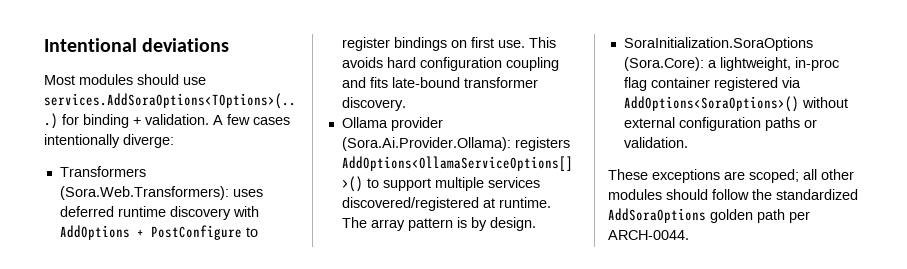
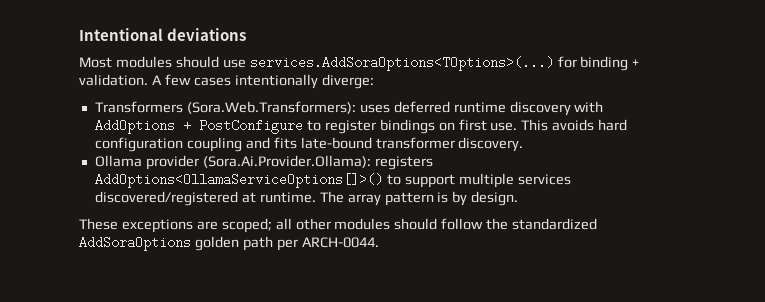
- SoraInitialization.SoraOptions (Sora.Core): a lightweight, in-proc flag container registered via AddOptions<SoraOptions>() without external configuration paths or validation.

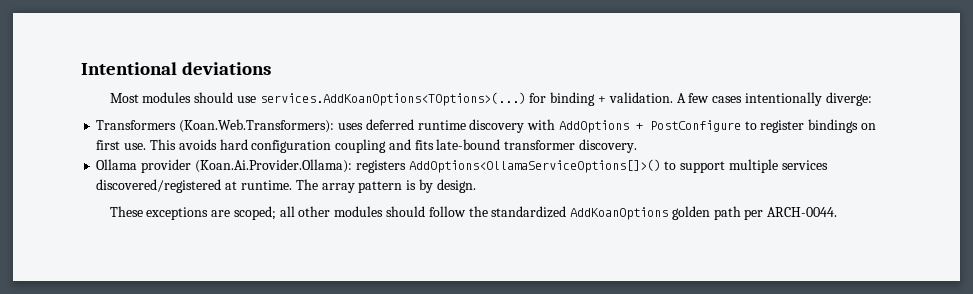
- Most modules should use services.AddSoraOptions<TOptions>(...) for binding + validation.
+ Most modules should use services.AddKoanOptions<TOptions>(...) for binding + validation.
- Transformers (Sora.Web.Transformers): uses deferred runtime discovery with AddOptions + PostConfigure to register bindings on first use.
+ Transformers (Koan.Web.Transformers): uses deferred runtime discovery with AddOptions + PostConfigure to register bindings on first use.
- Ollama provider (Sora.Ai.Provider.Ollama): registers AddOptions<OllamaServiceOptions[]>() to support multiple services discovered/registered at runtime.
+ Ollama provider (Koan.Ai.Provider.Ollama): registers AddOptions<OllamaServiceOptions[]>() to support multiple services discovered/registered at runtime.
- These exceptions are scoped; all other modules should follow the standardized AddSoraOptions golden path per ARCH-0044.
+ These exceptions are scoped; all other modules should follow the standardized AddKoanOptions golden path per ARCH-0044.

